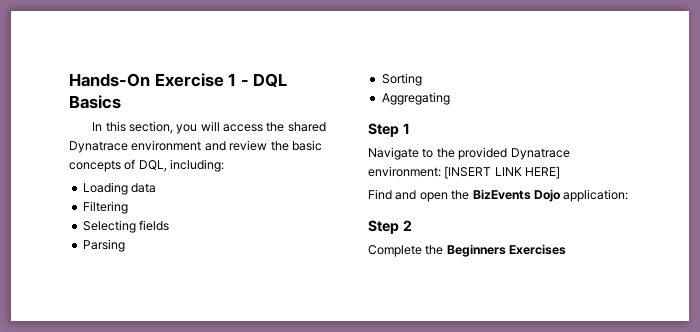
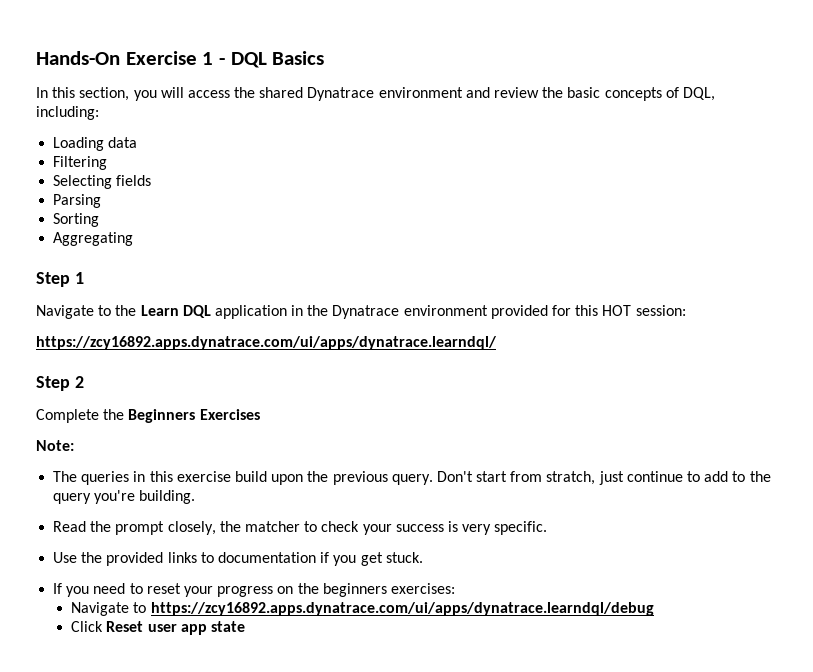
- Navigate to the provided Dynatrace environment: [INSERT LINK HERE]
- Find and open the BizEvents Dojo application:
+ Navigate to the Learn DQL application in the Dynatrace environment provided for this HOT session:
+ https://zcy16892.apps.dynatrace.com/ui/apps/dynatrace.learndql/
+ Note:
+ The queries in this exercise build upon the previous query. Don't start from stratch, just continue to add to the query you're building.
+ Read the prompt closely, the matcher to check your success is very specific.
+ Use the provided links to documentation if you get stuck.
+ If you need to reset your progress on the beginners exercises:
+ Navigate to https://zcy16892.apps.dynatrace.com/ui/apps/dynatrace.learndql/debug
+ Click Reset user app state

